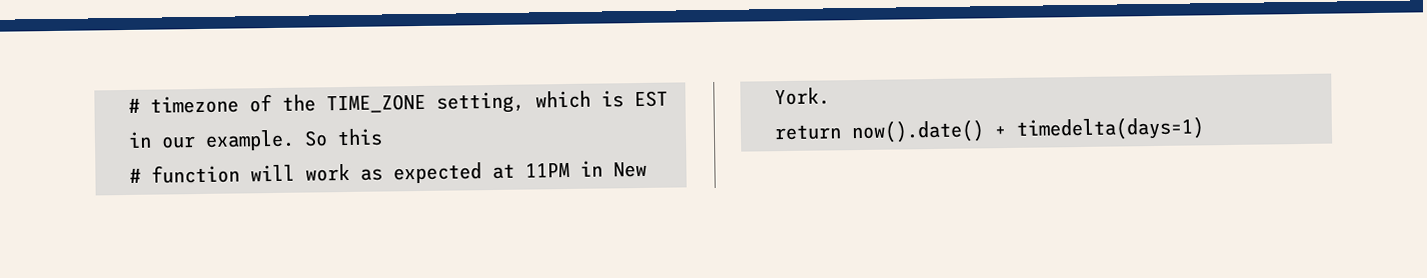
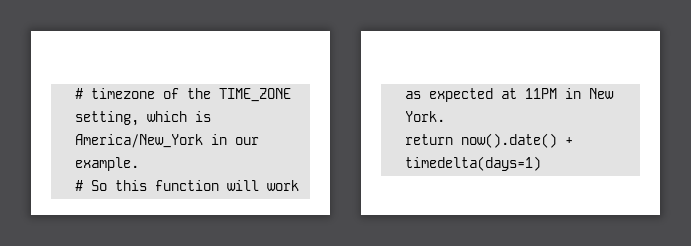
- # timezone of the TIME_ZONE setting, which is EST in our example. So this
- # function will work as expected at 11PM in New York.
+ # timezone of the TIME_ZONE setting, which is America/New_York in our example.
+ # So this function will work as expected at 11PM in New York.

